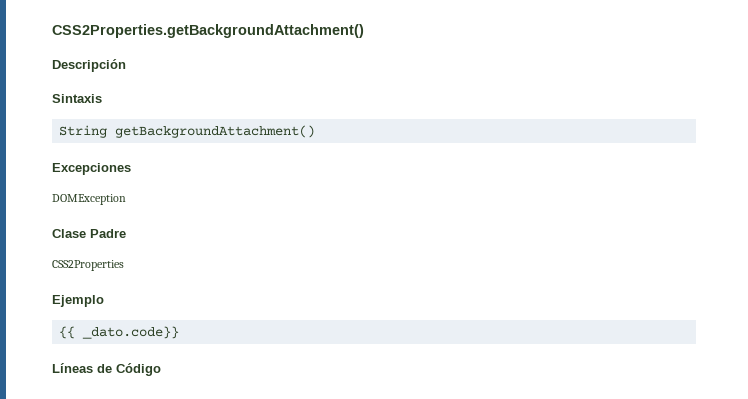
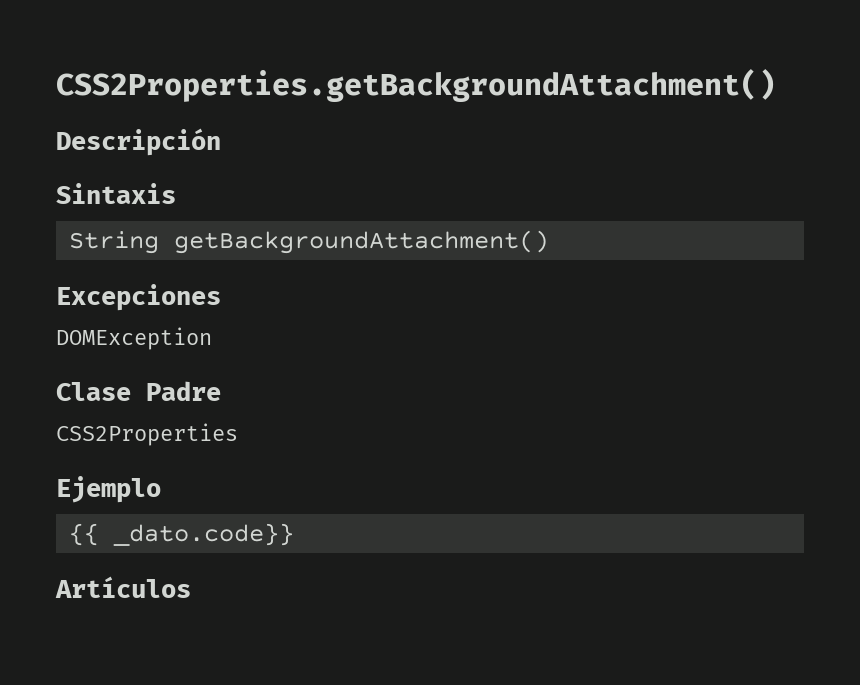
- Líneas de Código
+ Artículos

